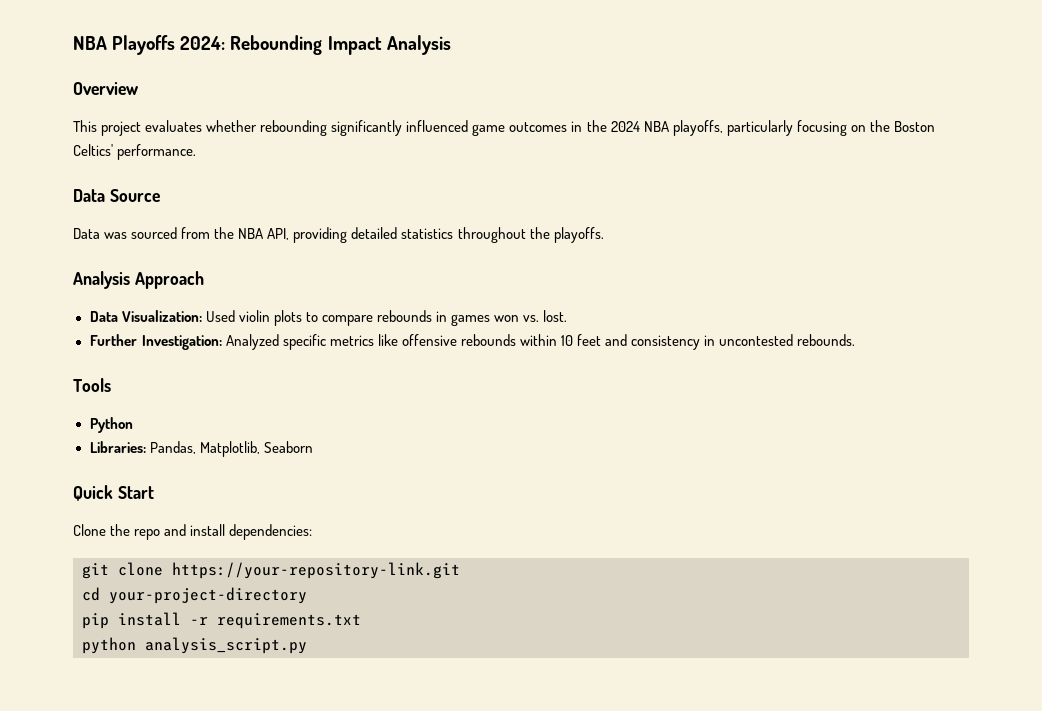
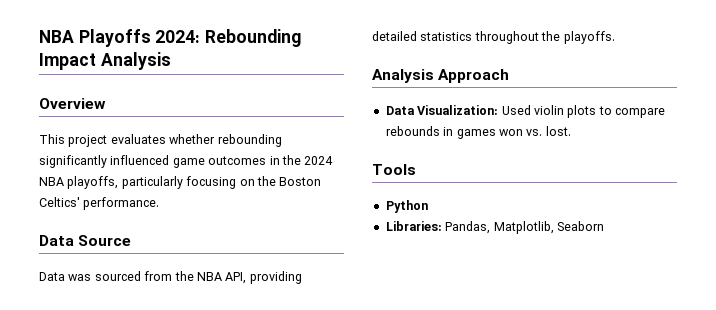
- Further Investigation: Analyzed specific metrics like offensive rebounds within 10 feet and consistency in uncontested rebounds.
- Quick Start
- Clone the repo and install dependencies:
- git clone https://your-repository-link.git
- cd your-project-directory
- pip install -r requirements.txt
- python analysis_script.py

